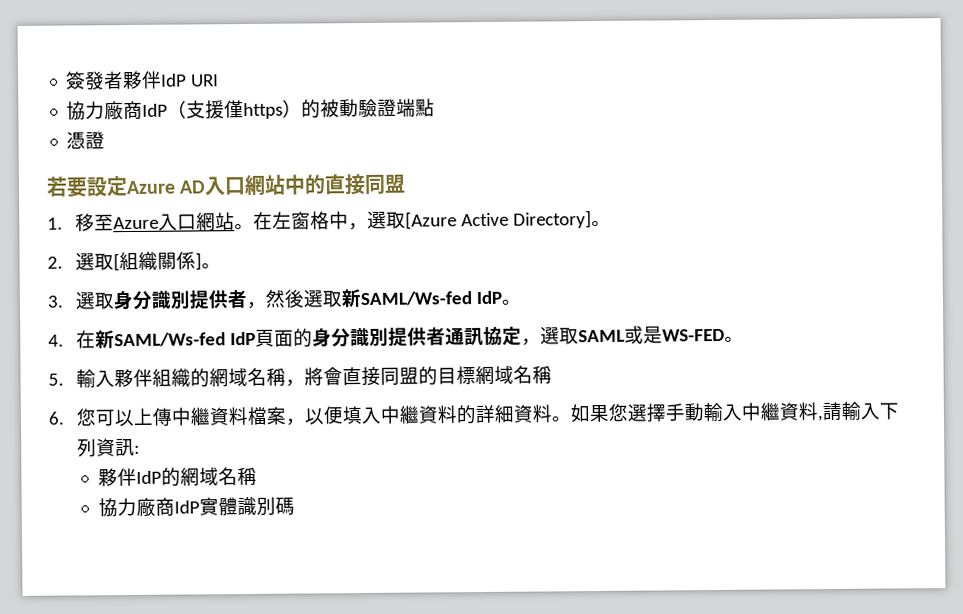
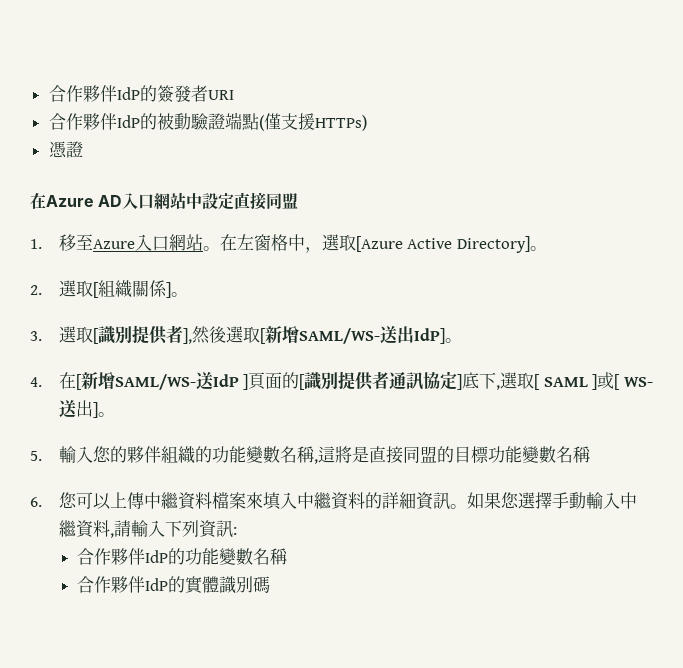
- 簽發者夥伴IdP URI
- 協力廠商IdP（支援僅https）的被動驗證端點
+ 合作夥伴IdP的簽發者URI
+ 合作夥伴IdP的被動驗證端點(僅支援HTTPs)
- 若要設定Azure AD入口網站中的直接同盟
+ 在Azure AD入口網站中設定直接同盟
- 3.選取身分識別提供者，然後選取新SAML/Ws-fed IdP。
- 4.在新SAML/Ws-fed IdP頁面的身分識別提供者通訊協定，選取SAML或是WS-FED。
+ 3.選取[識別提供者],然後選取[新增SAML/WS-送出IdP]。
+ 4.在[新增SAML/WS-送IdP ]頁面的[識別提供者通訊協定]底下,選取[ SAML ]或[ WS-送出]。
- 5.輸入夥伴組織的網域名稱，將會直接同盟的目標網域名稱
+ 5.輸入您的夥伴組織的功能變數名稱,這將是直接同盟的目標功能變數名稱
- 6.您可以上傳中繼資料檔案，以便填入中繼資料的詳細資料。
+ 6.您可以上傳中繼資料檔案來填入中繼資料的詳細資訊。
- 夥伴IdP的網域名稱
- 協力廠商IdP實體識別碼
+ 合作夥伴IdP的功能變數名稱
+ 合作夥伴IdP的實體識別碼

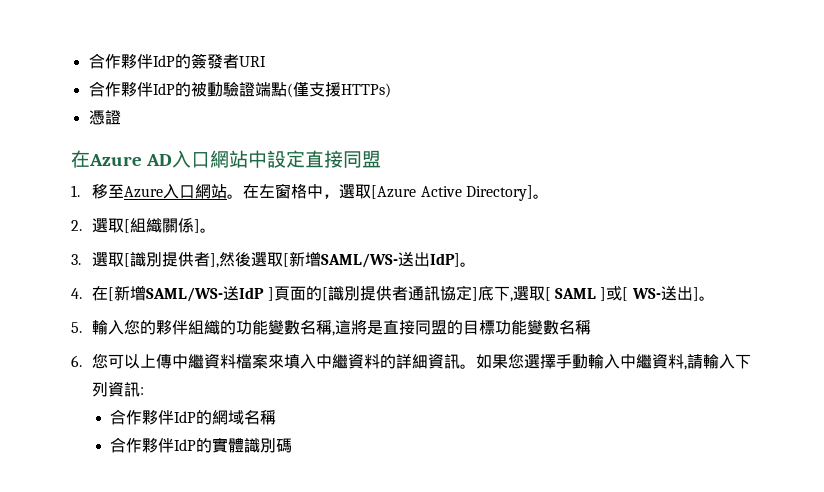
- 合作夥伴IdP的功能變數名稱
+ 合作夥伴IdP的網域名稱

